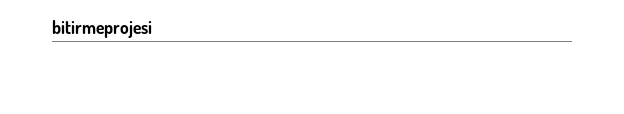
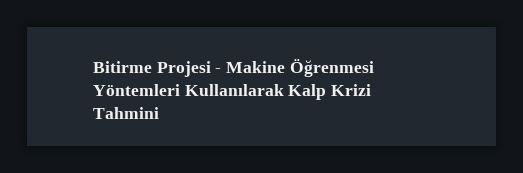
- bitirmeprojesi
+ Bitirme Projesi - Makine Öğrenmesi Yöntemleri Kullanılarak Kalp Krizi Tahmini

